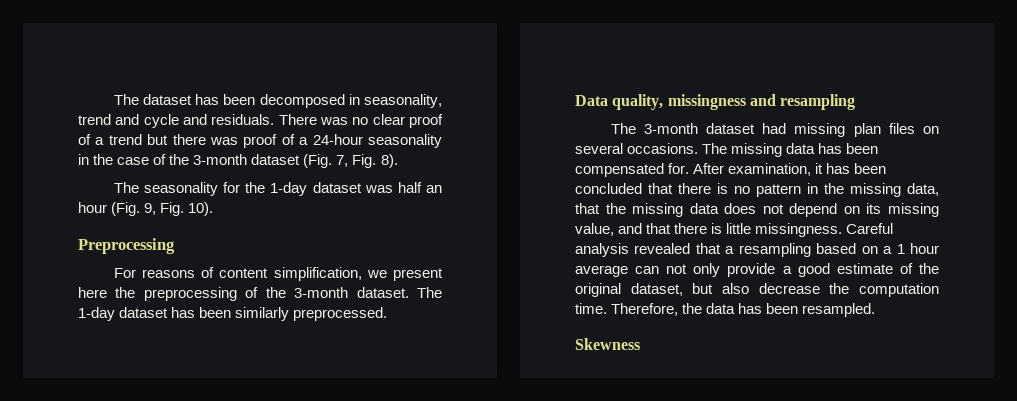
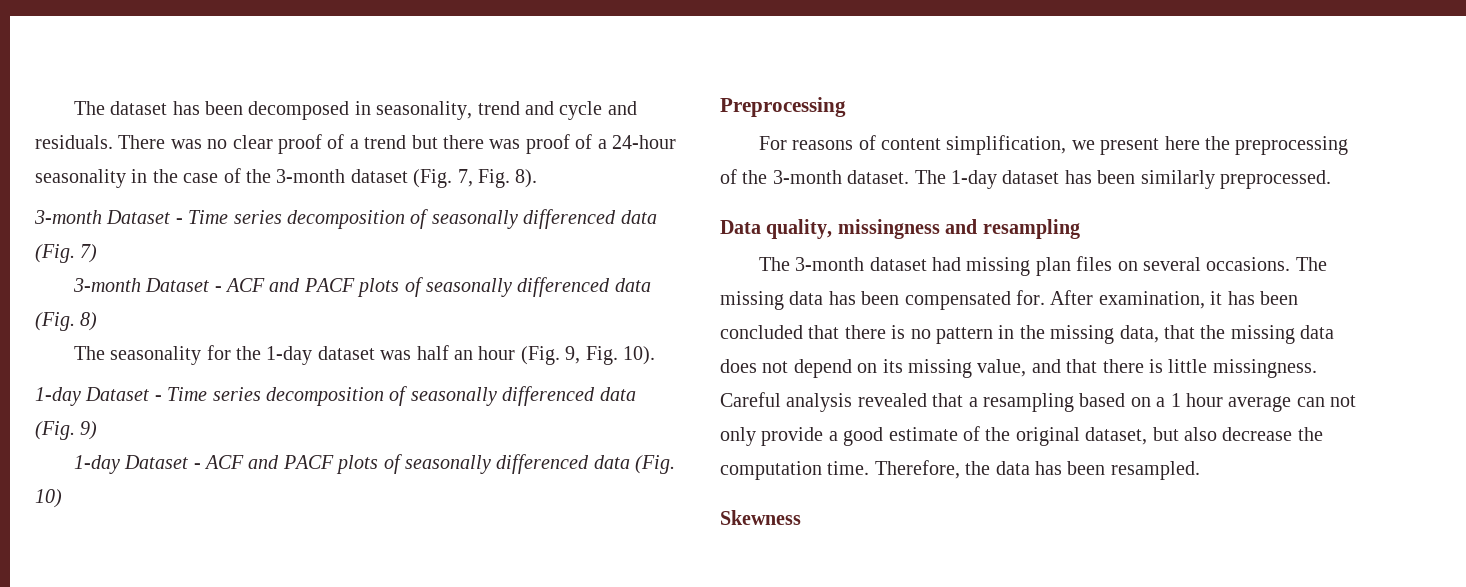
+ 3-month Dataset - Time series decomposition of seasonally differenced data (Fig. 7)
+ 3-month Dataset - ACF and PACF plots of seasonally differenced data (Fig. 8)
+ 1-day Dataset - Time series decomposition of seasonally differenced data (Fig. 9)
+ 1-day Dataset - ACF and PACF plots of seasonally differenced data (Fig. 10)

